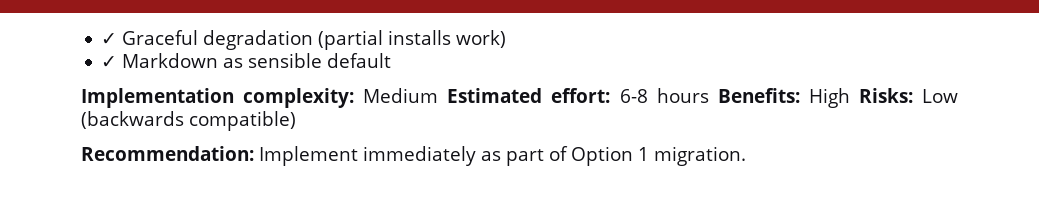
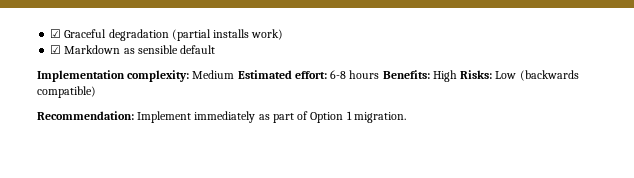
- ✓ Graceful degradation (partial installs work)
+ ☑ Graceful degradation (partial installs work)
- ✓ Markdown as sensible default
+ ☑ Markdown as sensible default

